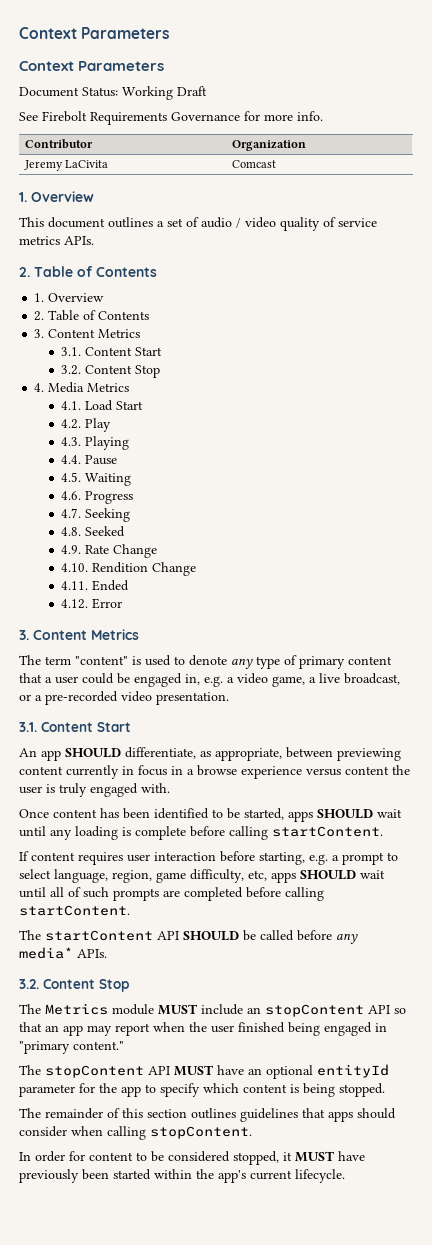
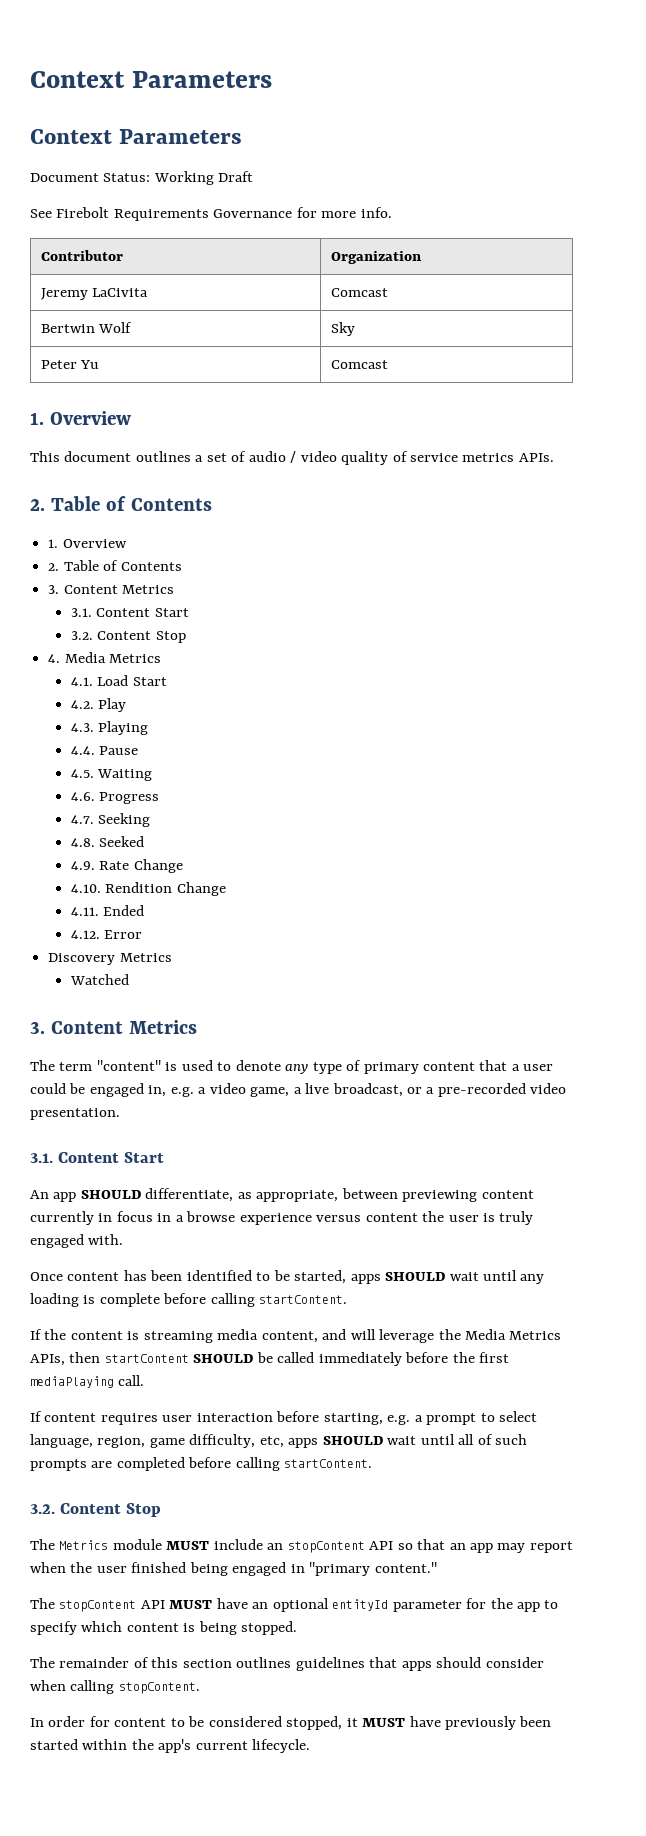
+ Bertwin Wolf | Sky
+ Peter Yu | Comcast
+ Discovery Metrics
+ Watched
+ If the content is streaming media content, and will leverage the Media Metrics APIs, then startContent SHOULD be called immediately before the first mediaPlaying call.
- The startContent API SHOULD be called before any media* APIs.

